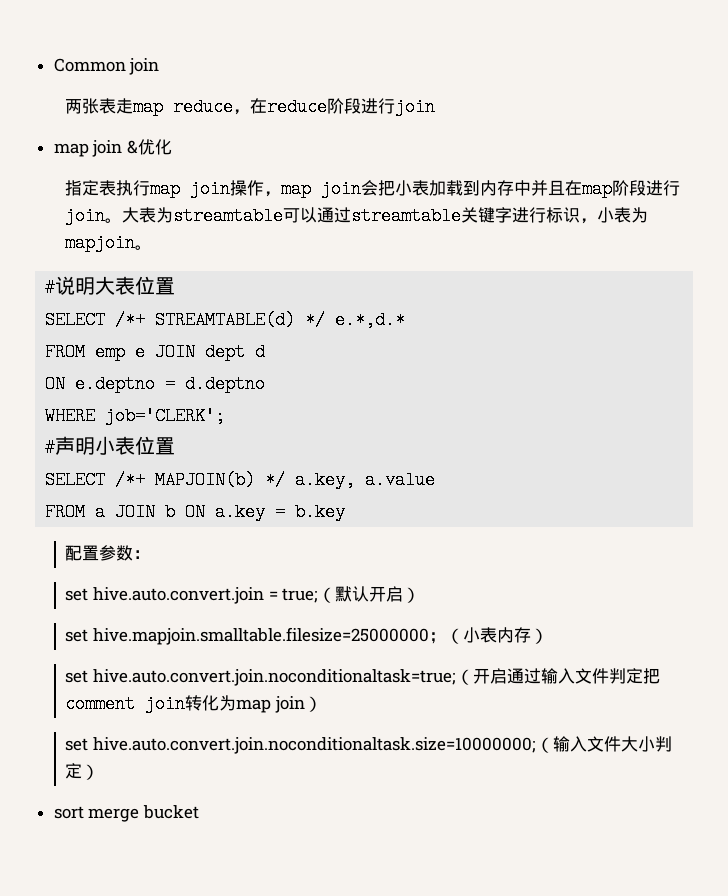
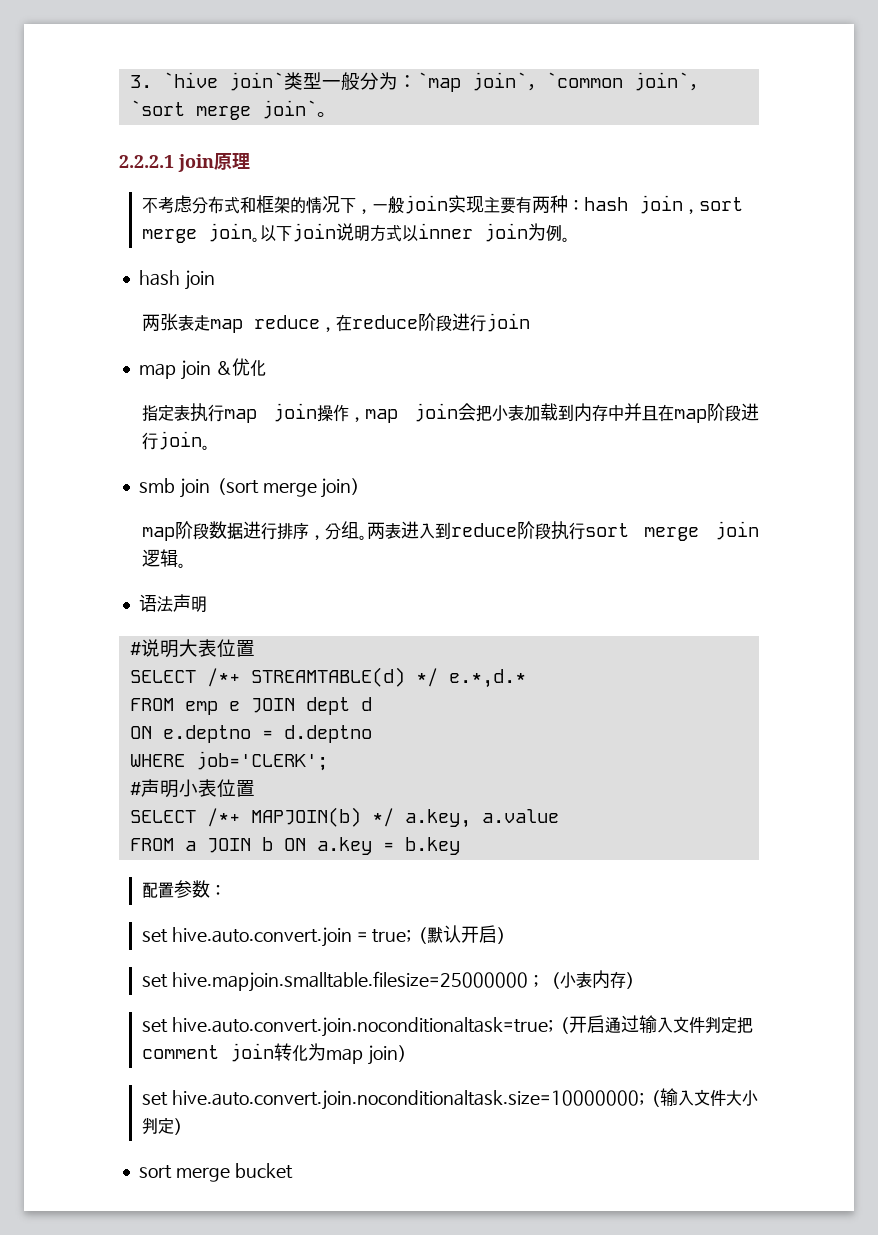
- Common join
+ 3. `hive join`类型一般分为：`map join`，`common join`，`sort merge join`。
+ 2.2.2.1 join原理
+ 不考虑分布式和框架的情况下，一般join实现主要有两种：hash join，sort merge join。以下join说明方式以inner join为例。
+ hash join
- 指定表执行map join操作，map join会把小表加载到内存中并且在map阶段进行join。大表为streamtable可以通过streamtable关键字进行标识，小表为mapjoin。
+ 指定表执行map join操作，map join会把小表加载到内存中并且在map阶段进行join。
+ smb join（sort merge join）
+ map阶段数据进行排序，分组。两表进入到reduce阶段执行sort merge join逻辑。
+ 语法声明

